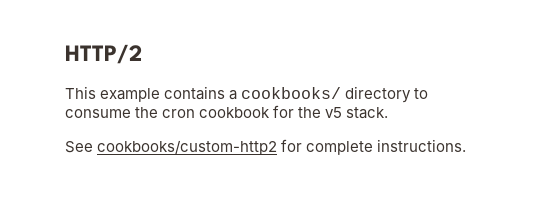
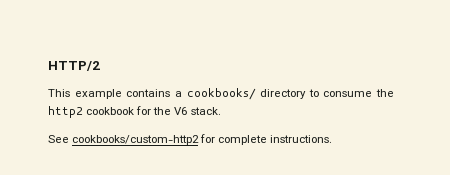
- This example contains a cookbooks/ directory to consume the cron cookbook for the v5 stack.
+ This example contains a cookbooks/ directory to consume the http2 cookbook for the V6 stack.

